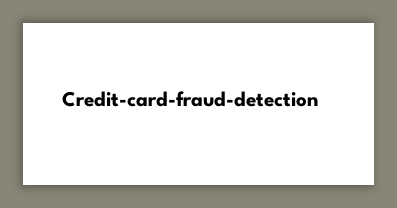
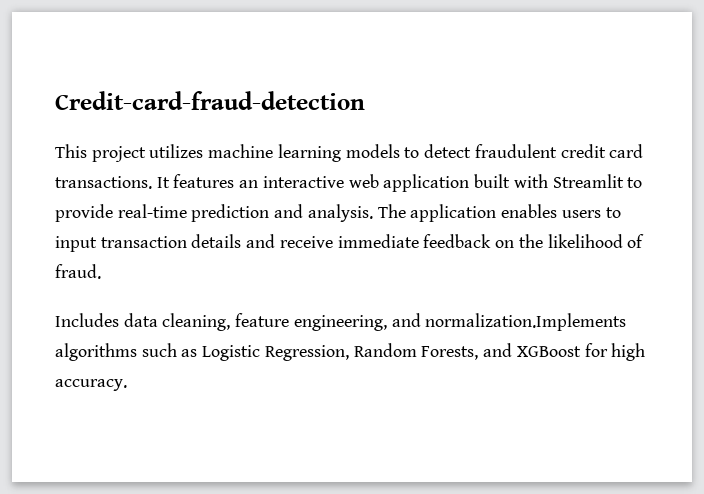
+ This project utilizes machine learning models to detect fraudulent credit card transactions. It features an interactive web application built with Streamlit to provide real-time prediction and analysis. The application enables users to input transaction details and receive immediate feedback on the likelihood of fraud.
+ Includes data cleaning, feature engineering, and normalization.Implements algorithms such as Logistic Regression, Random Forests, and XGBoost for high accuracy.

